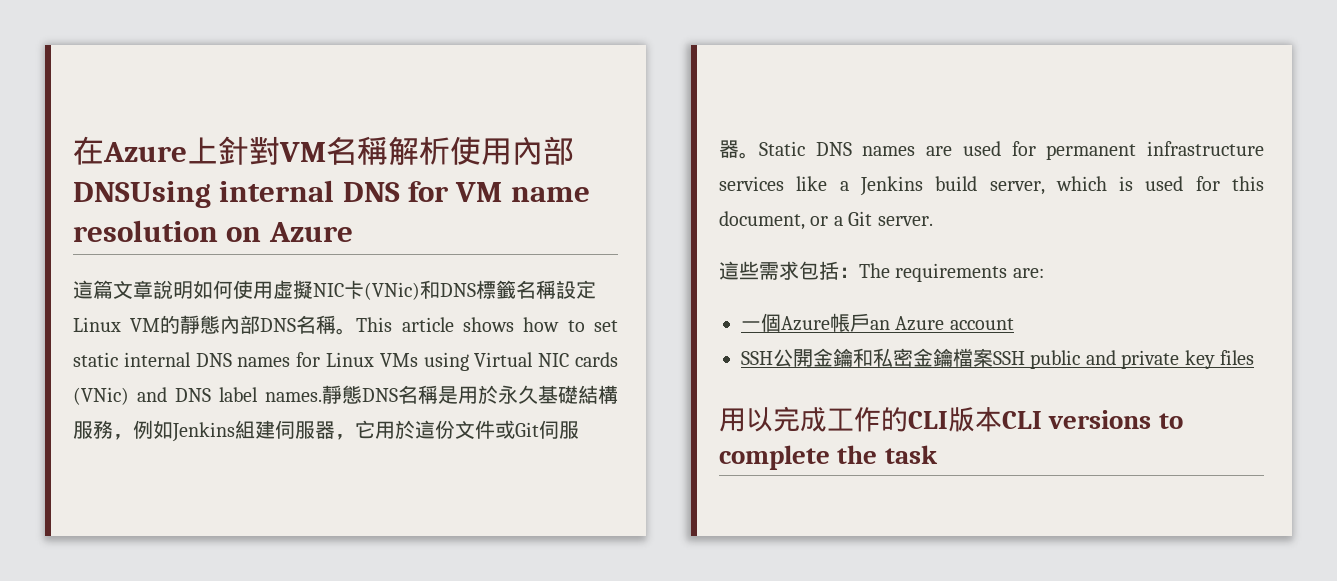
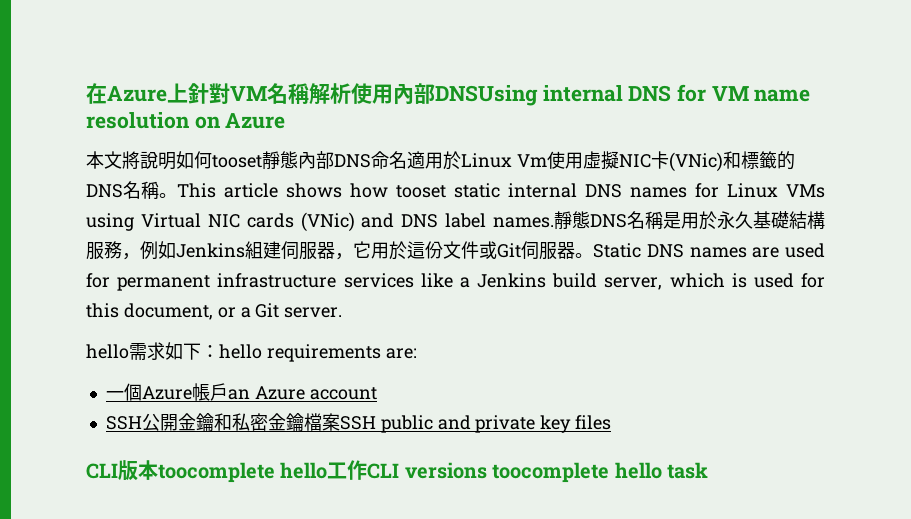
- 這篇文章說明如何使用虛擬NIC卡(VNic)和DNS標籤名稱設定Linux VM的靜態內部DNS名稱。
+ 本文將說明如何tooset靜態內部DNS命名適用於Linux Vm使用虛擬NIC卡(VNic)和標籤的DNS名稱。
- This article shows how to set static internal DNS names for Linux VMs using Virtual NIC cards (VNic) and DNS label names.
+ This article shows how tooset static internal DNS names for Linux VMs using Virtual NIC cards (VNic) and DNS label names.
- 這些需求包括：The requirements are:
+ hello需求如下：hello requirements are:
- 用以完成工作的CLI版本CLI versions to complete the task
+ CLI版本toocomplete hello工作CLI versions toocomplete hello task

